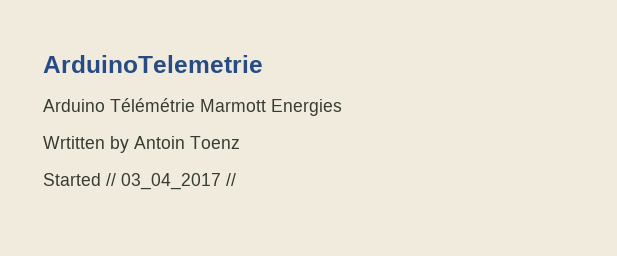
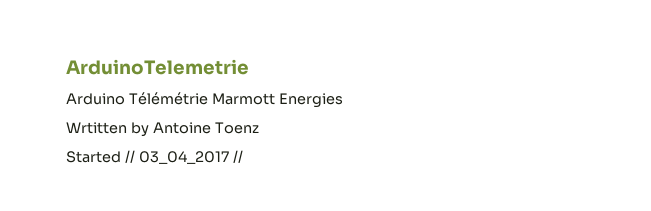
- Wrtitten by Antoin Toenz
+ Wrtitten by Antoine Toenz

